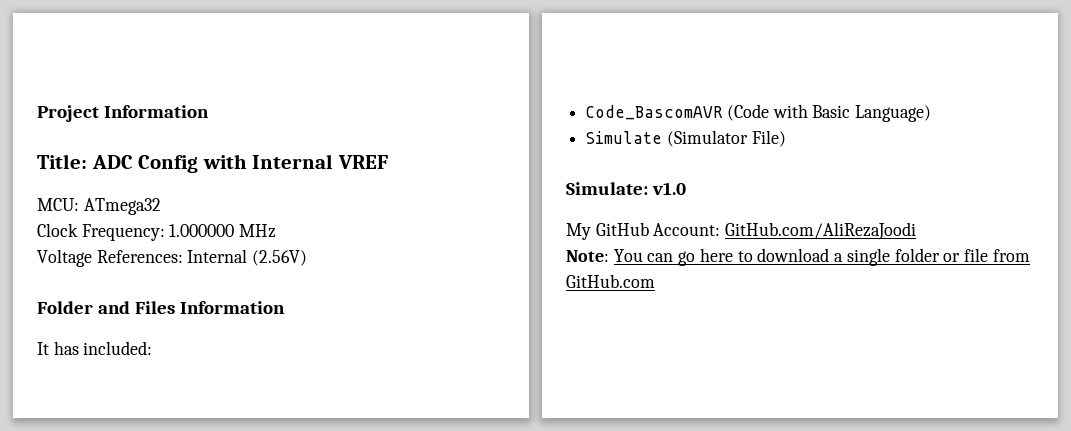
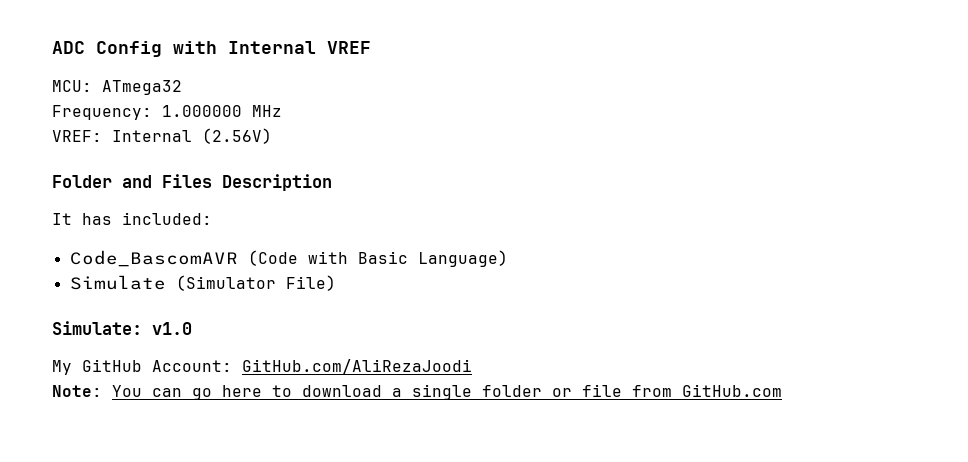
- Project Information
- Title: ADC Config with Internal VREF
+ ADC Config with Internal VREF
- Clock Frequency: 1.000000 MHz
+ Frequency: 1.000000 MHz
- Voltage References: Internal (2.56V)
+ VREF: Internal (2.56V)
- Folder and Files Information
+ Folder and Files Description

